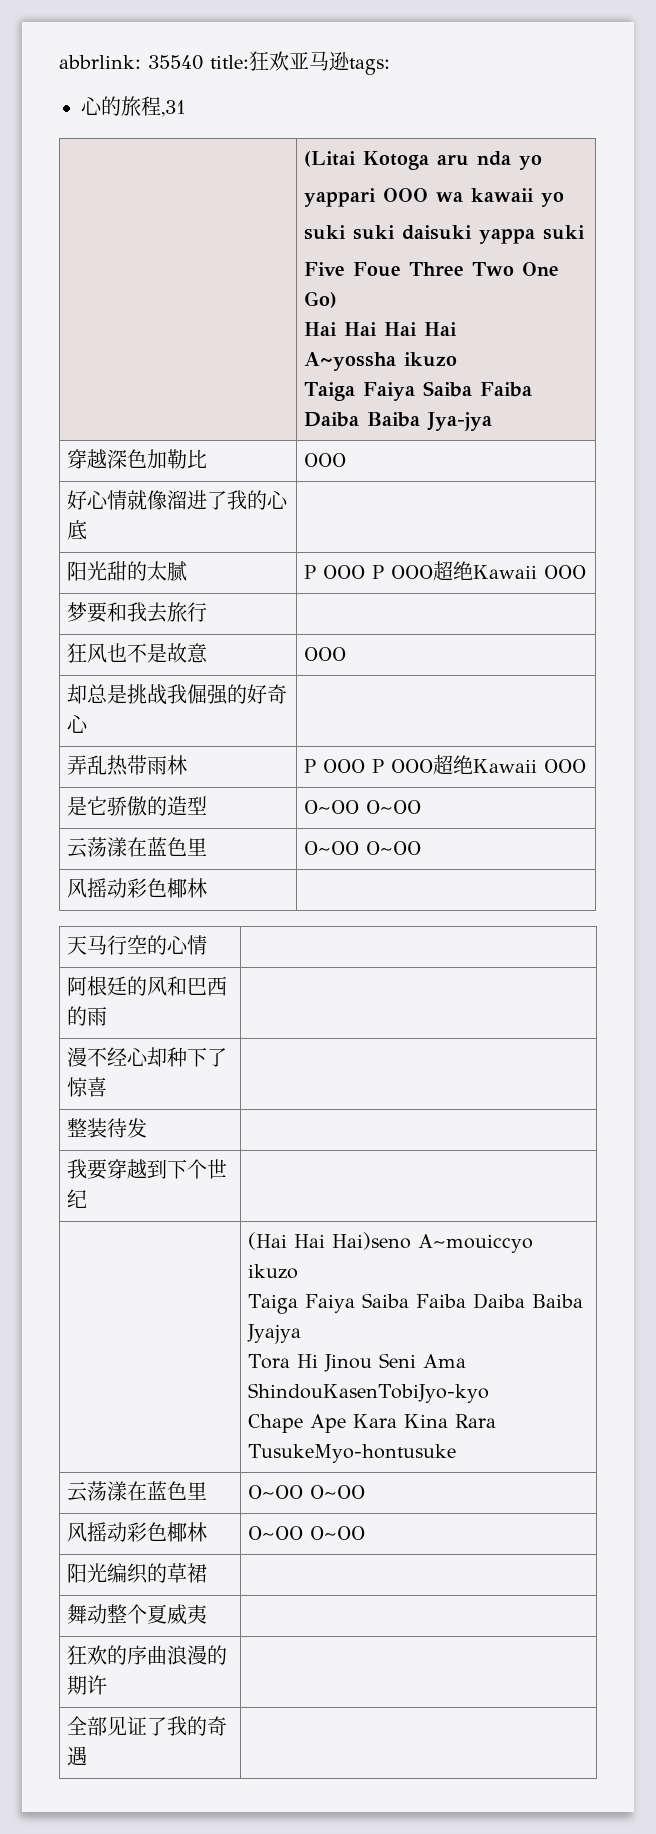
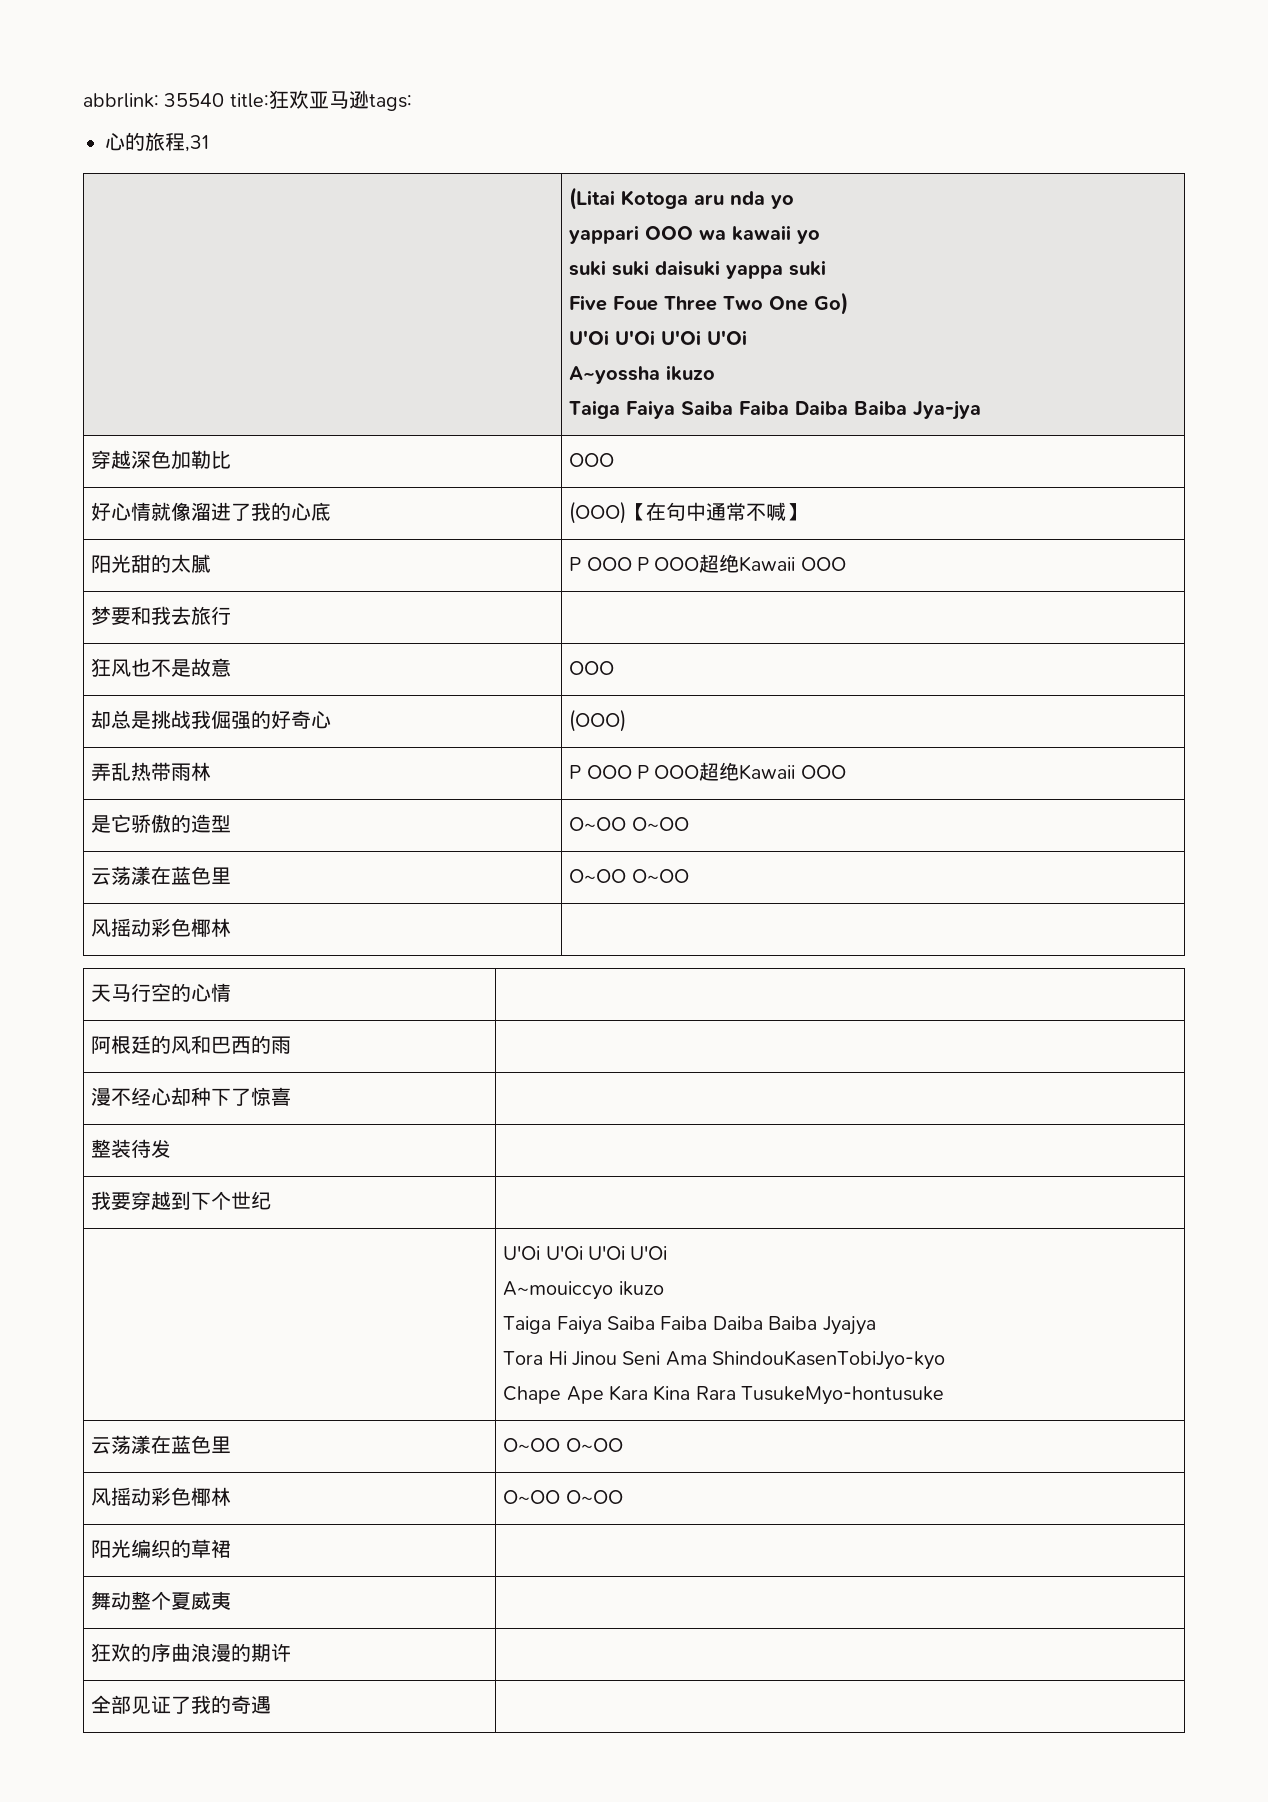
  | (Litai Kotoga aru nda yo
  yappari OOO wa kawaii yo
  suki suki daisuki yappa suki
  Five Foue Three Two One Go)
- Hai Hai Hai Hai
+ U'Oi U'Oi U'Oi U'Oi
- 好心情就像溜进了我的心底 |
+ 好心情就像溜进了我的心底 | (OOO)【在句中通常不喊】
- 却总是挑战我倔强的好奇心 |
+ 却总是挑战我倔强的好奇心 | (OOO)
- | (Hai Hai Hai)seno A~mouiccyo ikuzo
+ | U'Oi U'Oi U'Oi U'Oi
+ A~mouiccyo ikuzo

